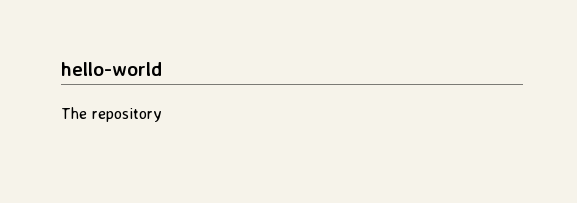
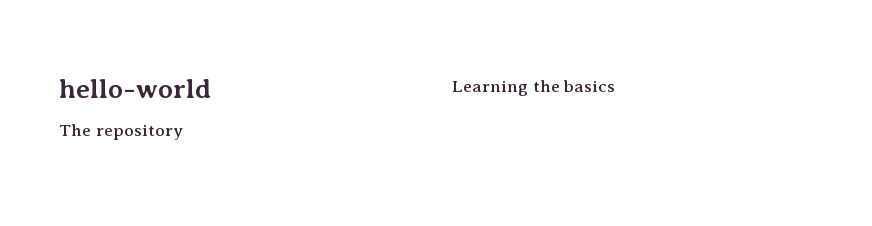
+ Learning the basics

